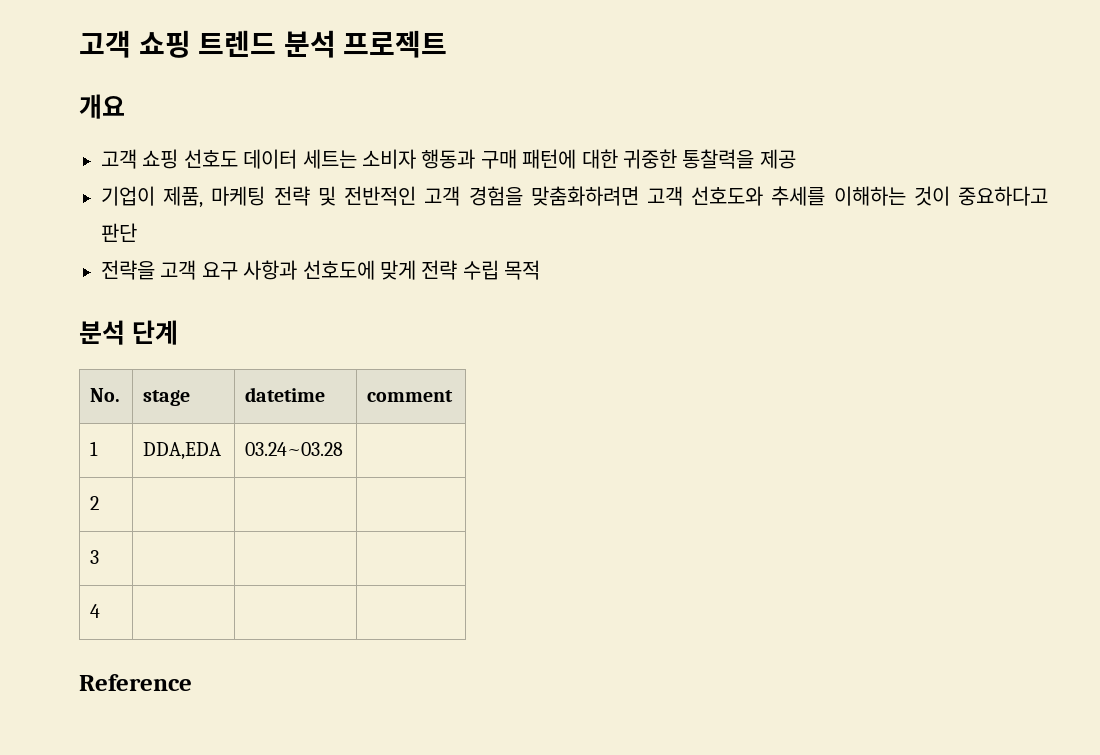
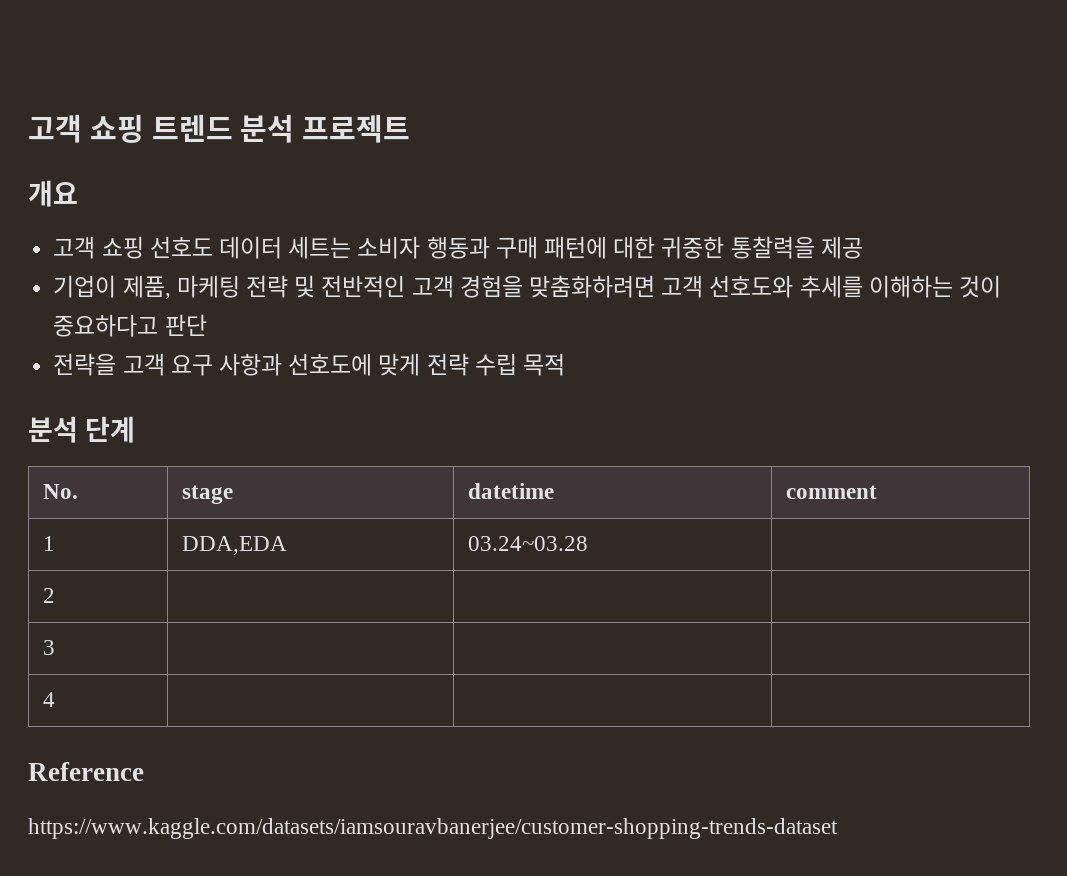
+ https://www.kaggle.com/datasets/iamsouravbanerjee/customer-shopping-trends-dataset

